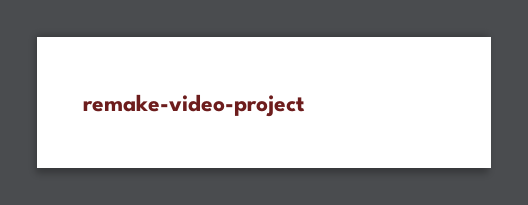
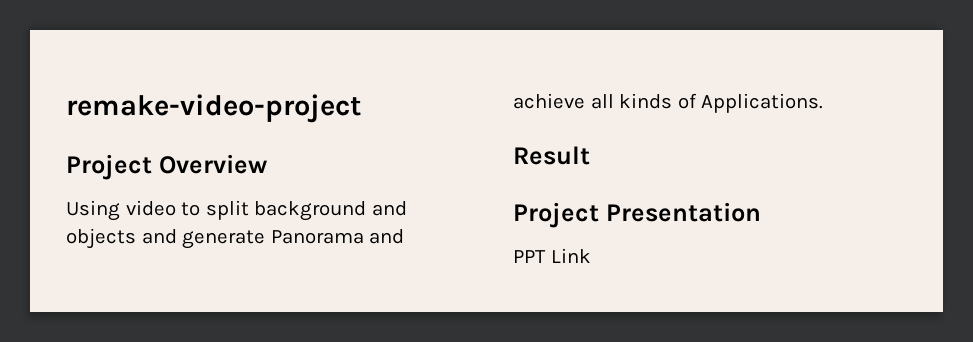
+ Project Overview
+ Using video to split background and objects and generate Panorama and achieve all kinds of Applications.
+ Result
+ Project Presentation
+ PPT Link

